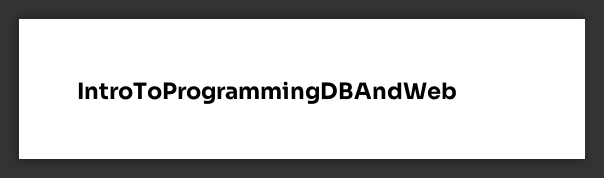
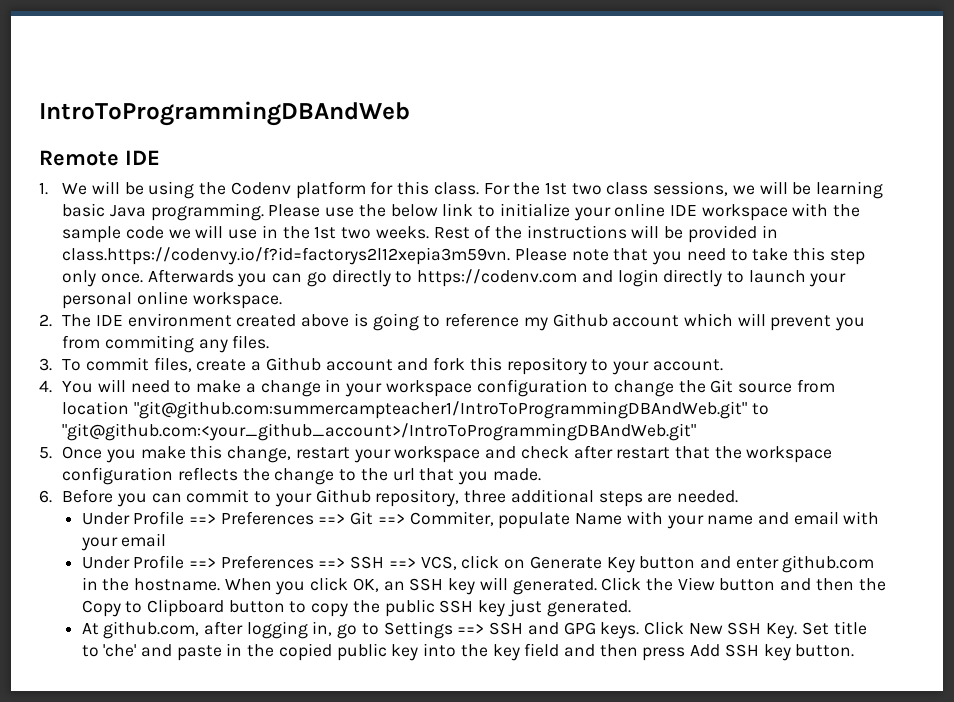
+ Remote IDE
+ 1. We will be using the Codenv platform for this class. For the 1st two class sessions, we will be learning basic Java programming. Please use the below link to initialize your online IDE workspace with the sample code we will use in the 1st two weeks. Rest of the instructions will be provided in class.https://codenvy.io/f?id=factorys2l12xepia3m59vn. Please note that you need to take this step only once. Afterwards you can go directly to https://codenv.com and login directly to launch your personal online workspace.
+ 2. The IDE environment created above is going to reference my Github account which will prevent you from commiting any files.
+ 3. To commit files, create a Github account and fork this repository to your account.
+ 4. You will need to make a change in your workspace configuration to change the Git source from location "git@github.com:summercampteacher1/IntroToProgrammingDBAndWeb.git" to "git@github.com:<your_github_account>/IntroToProgrammingDBAndWeb.git"
+ 5. Once you make this change, restart your workspace and check after restart that the workspace configuration reflects the change to the url that you made.
+ 6. Before you can commit to your Github repository, three additional steps are needed.
+ Under Profile ==> Preferences ==> Git ==> Commiter, populate Name with your name and email with your email
+ Under Profile ==> Preferences ==> SSH ==> VCS, click on Generate Key button and enter github.com in the hostname. When you click OK, an SSH key will generated. Click the View button and then the Copy to Clipboard button to copy the public SSH key just generated.
+ At github.com, after logging in, go to Settings ==> SSH and GPG keys. Click New SSH Key. Set title to 'che' and paste in the copied public key into the key field and then press Add SSH key button.

